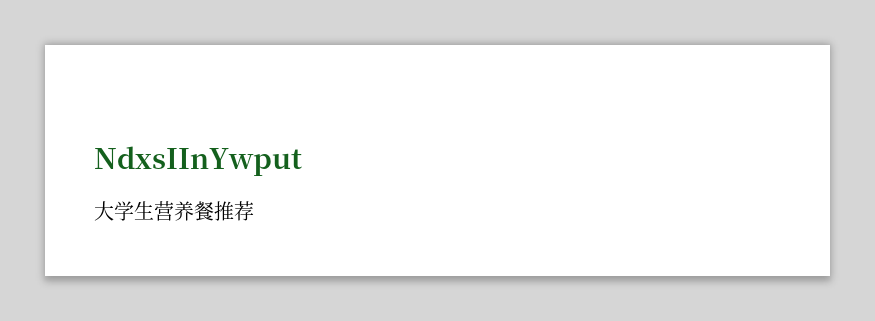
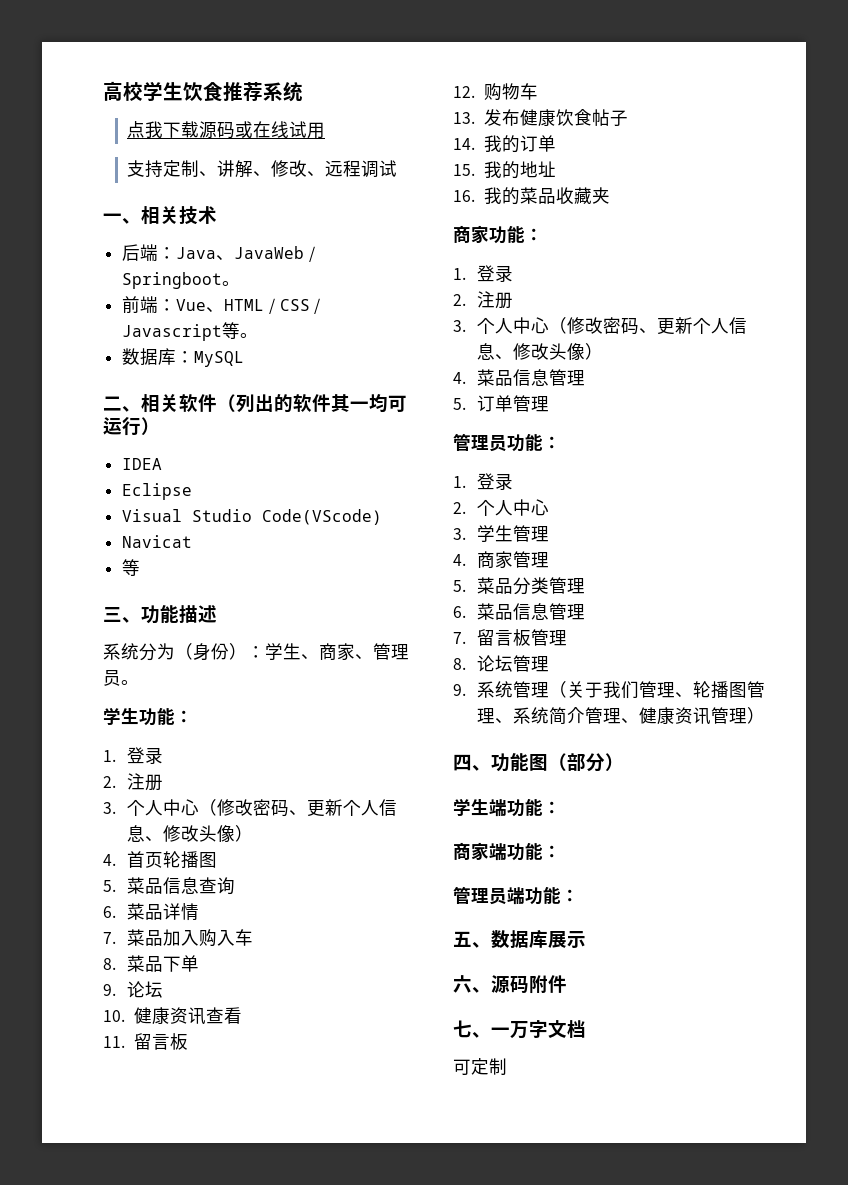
- NdxsIInYwput
- 大学生营养餐推荐
+ 高校学生饮食推荐系统
+ 点我下载源码或在线试用
+ 支持定制、讲解、修改、远程调试
+ 一、相关技术
+ 后端：Java、JavaWeb / Springboot。
+ 前端：Vue、HTML / CSS / Javascript等。
+ 数据库：MySQL
+ 二、相关软件（列出的软件其一均可运行）
+ IDEA
+ Eclipse
+ Visual Studio Code(VScode)
+ Navicat
+ 等
+ 三、功能描述
+ 系统分为（身份）：学生、商家、管理员。
+ 学生功能：
+ 1.登录
+ 2.注册
+ 3.个人中心（修改密码、更新个人信息、修改头像）
+ 4.首页轮播图
+ 5.菜品信息查询
+ 6.菜品详情
+ 7.菜品加入购入车
+ 8.菜品下单
+ 9.论坛
+ 10.健康资讯查看
+ 11.留言板
+ 12.购物车
+ 13.发布健康饮食帖子
+ 14.我的订单
+ 15.我的地址
+ 16.我的菜品收藏夹
+ 商家功能：
+ 1.登录
+ 2.注册
+ 3.个人中心（修改密码、更新个人信息、修改头像）
+ 4.菜品信息管理
+ 5.订单管理
+ 管理员功能：
+ 1.登录
+ 2.个人中心
+ 3.学生管理
+ 4.商家管理
+ 5.菜品分类管理
+ 6.菜品信息管理
+ 7.留言板管理
+ 8.论坛管理
+ 9.系统管理（关于我们管理、轮播图管理、系统简介管理、健康资讯管理）
+ 四、功能图（部分）
+ 学生端功能：
+ 商家端功能：
+ 管理员端功能：
+ 五、数据库展示
+ 六、源码附件
+ 七、一万字文档
+ 可定制

